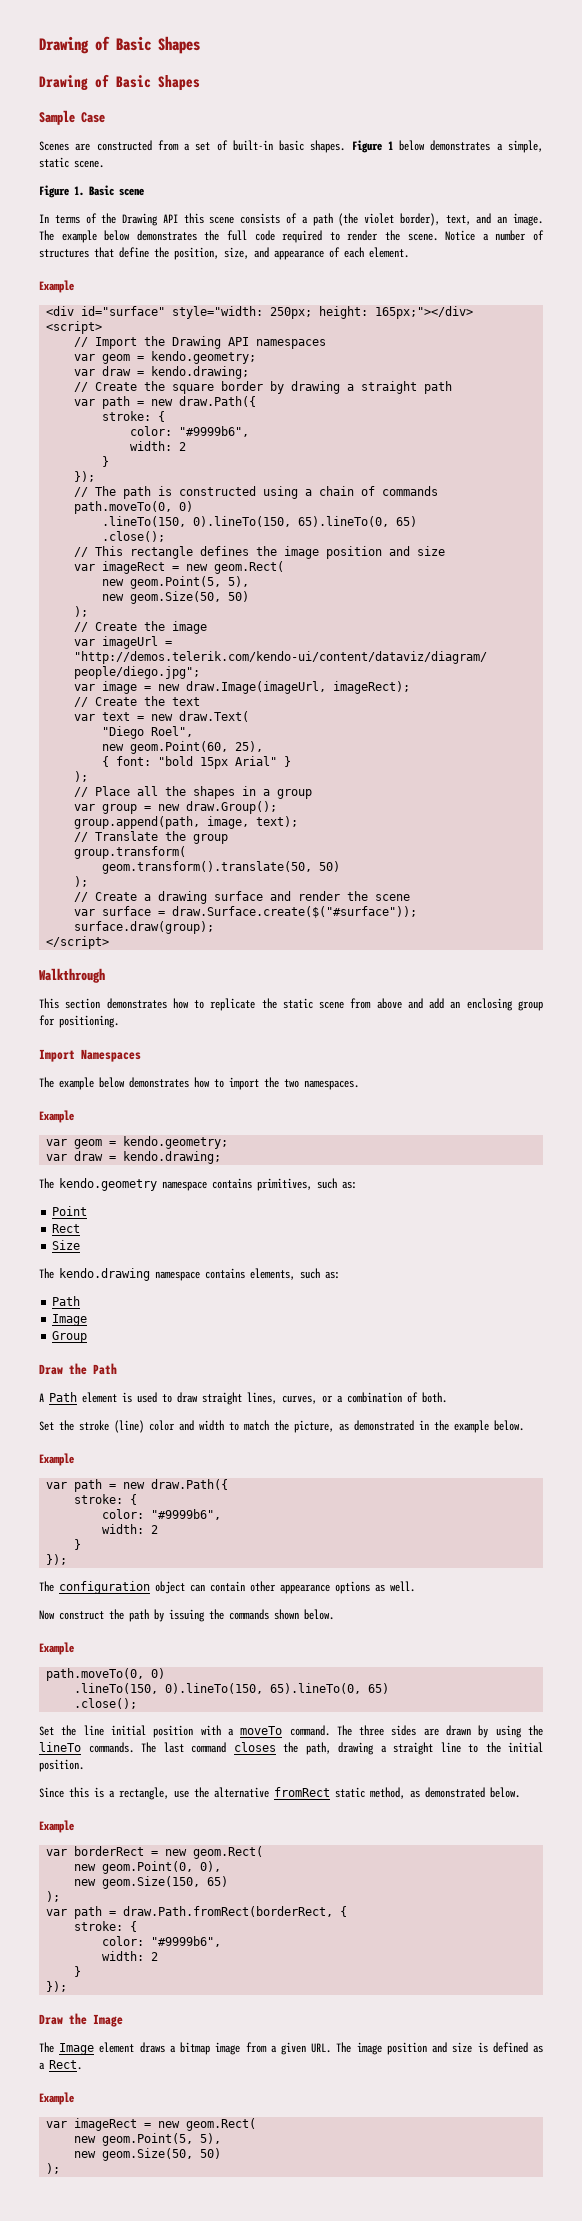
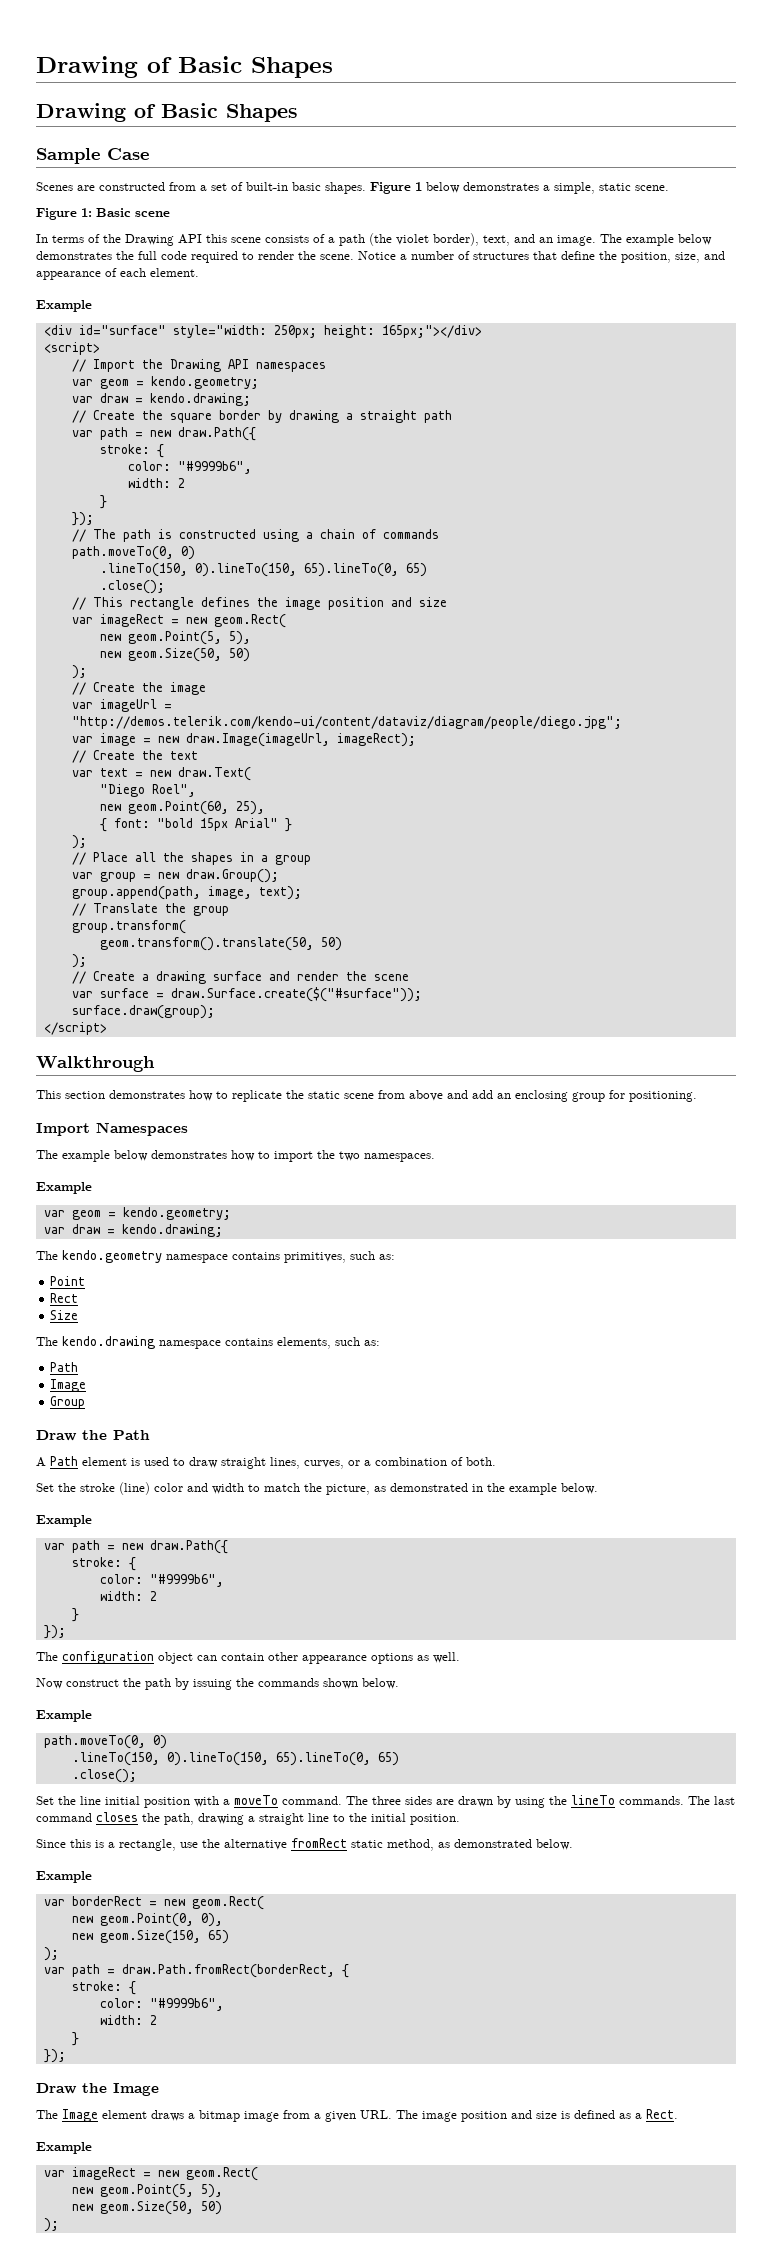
- Figure 1. Basic scene
+ Figure 1: Basic scene

